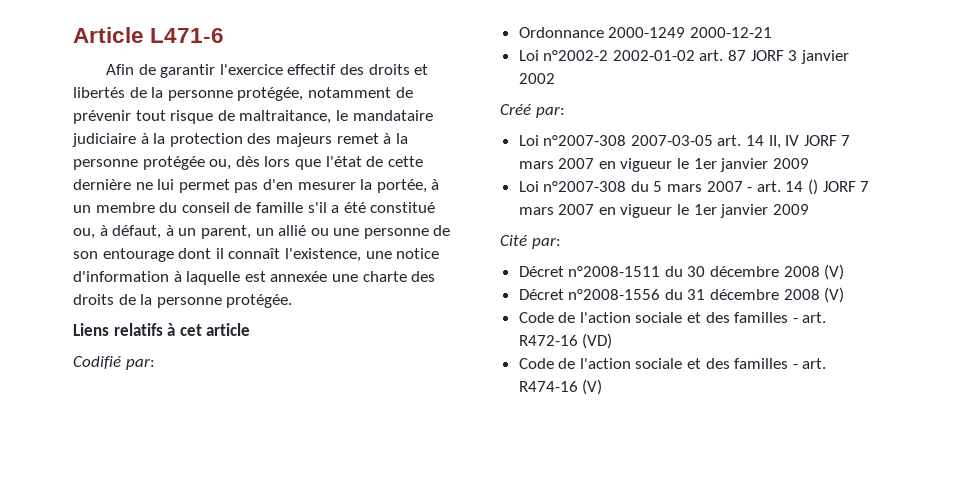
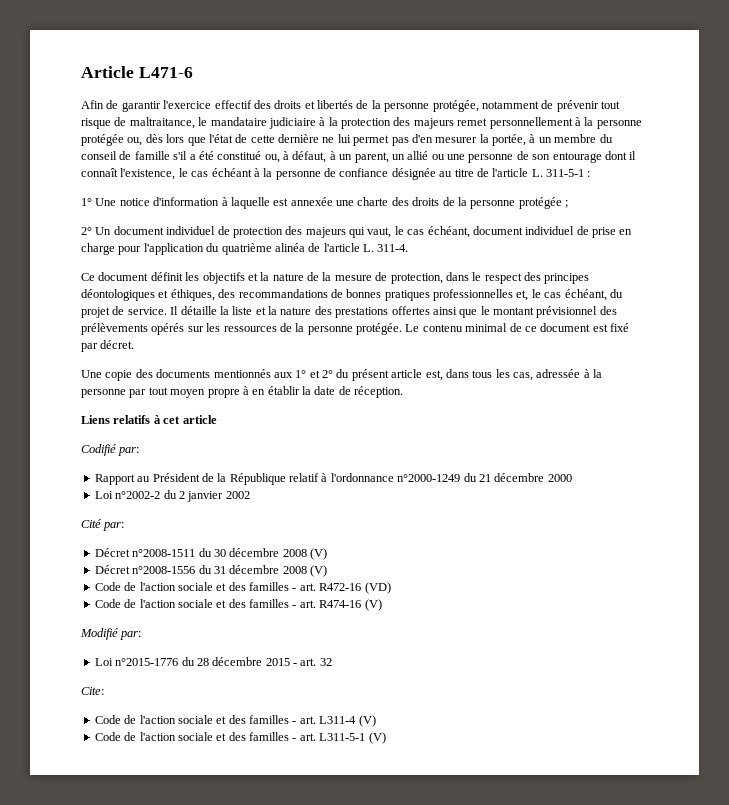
- Afin de garantir l'exercice effectif des droits et libertés de la personne protégée, notamment de prévenir tout risque de maltraitance, le mandataire judiciaire à la protection des majeurs remet à la personne protégée ou, dès lors que l'état de cette dernière ne lui permet pas d'en mesurer la portée, à un membre du conseil de famille s'il a été constitué ou, à défaut, à un parent, un allié ou une personne de son entourage dont il connaît l'existence, une notice d'information à laquelle est annexée une charte des droits de la personne protégée.
+ Afin de garantir l'exercice effectif des droits et libertés de la personne protégée, notamment de prévenir tout risque de maltraitance, le mandataire judiciaire à la protection des majeurs remet personnellement à la personne protégée ou, dès lors que l'état de cette dernière ne lui permet pas d'en mesurer la portée, à un membre du conseil de famille s'il a été constitué ou, à défaut, à un parent, un allié ou une personne de son entourage dont il connaît l'existence, le cas échéant à la personne de confiance désignée au titre de l'article L. 311-5-1 :
+ 1° Une notice d'information à laquelle est annexée une charte des droits de la personne protégée ;
+ 2° Un document individuel de protection des majeurs qui vaut, le cas échéant, document individuel de prise en charge pour l'application du quatrième alinéa de l'article L. 311-4.
+ Ce document définit les objectifs et la nature de la mesure de protection, dans le respect des principes déontologiques et éthiques, des recommandations de bonnes pratiques professionnelles et, le cas échéant, du projet de service. Il détaille la liste et la nature des prestations offertes ainsi que le montant prévisionnel des prélèvements opérés sur les ressources de la personne protégée. Le contenu minimal de ce document est fixé par décret.
+ Une copie des documents mentionnés aux 1° et 2° du présent article est, dans tous les cas, adressée à la personne par tout moyen propre à en établir la date de réception.
- Ordonnance 2000-1249 2000-12-21
- Loi n°2002-2 2002-01-02 art. 87 JORF 3 janvier 2002
- Créé par:
- Loi n°2007-308 2007-03-05 art. 14 II, IV JORF 7 mars 2007 en vigueur le 1er janvier 2009
- Loi n°2007-308 du 5 mars 2007 - art. 14 () JORF 7 mars 2007 en vigueur le 1er janvier 2009
+ Rapport au Président de la République relatif à l'ordonnance n°2000-1249 du 21 décembre 2000
+ Loi n°2002-2 du 2 janvier 2002
+ Modifié par:
+ Loi n°2015-1776 du 28 décembre 2015 - art. 32
+ Cite:
+ Code de l'action sociale et des familles - art. L311-4 (V)
+ Code de l'action sociale et des familles - art. L311-5-1 (V)

